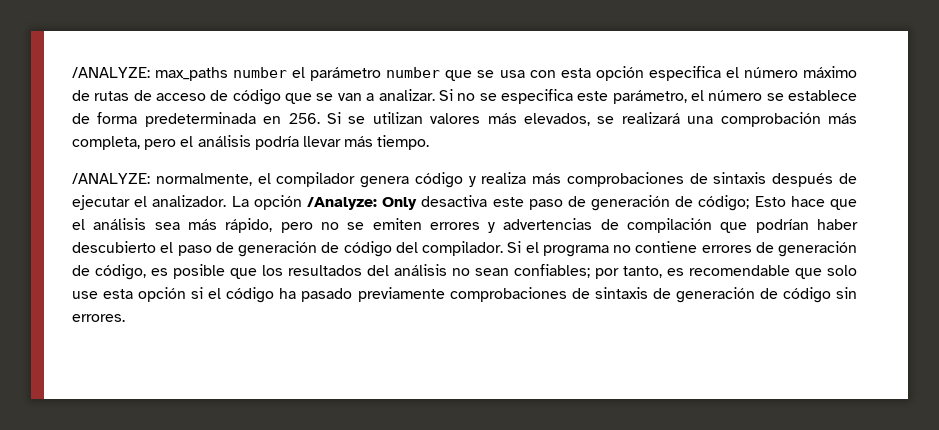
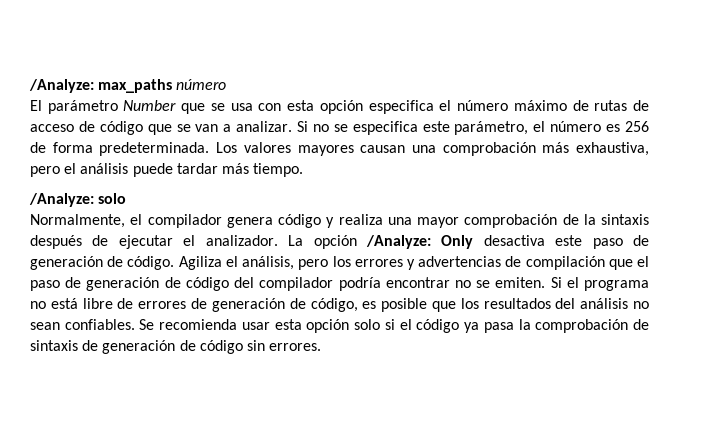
- /ANALYZE: max_paths number el parámetro number que se usa con esta opción especifica el número máximo de rutas de acceso de código que se van a analizar.
+ /Analyze: max_paths número
+ El parámetro Number que se usa con esta opción especifica el número máximo de rutas de acceso de código que se van a analizar.
- Si no se especifica este parámetro, el número se establece de forma predeterminada en 256. Si se utilizan valores más elevados, se realizará una comprobación más completa, pero el análisis podría llevar más tiempo.
+ Si no se especifica este parámetro, el número es 256 de forma predeterminada. Los valores mayores causan una comprobación más exhaustiva, pero el análisis puede tardar más tiempo.
- /ANALYZE: normalmente, el compilador genera código y realiza más comprobaciones de sintaxis después de ejecutar el analizador.
+ /Analyze: solo
+ Normalmente, el compilador genera código y realiza una mayor comprobación de la sintaxis después de ejecutar el analizador.
- La opción /Analyze: Only desactiva este paso de generación de código; Esto hace que el análisis sea más rápido, pero no se emiten errores y advertencias de compilación que podrían haber descubierto el paso de generación de código del compilador.
+ La opción /Analyze: Only desactiva este paso de generación de código. Agiliza el análisis, pero los errores y advertencias de compilación que el paso de generación de código del compilador podría encontrar no se emiten.
- Si el programa no contiene errores de generación de código, es posible que los resultados del análisis no sean confiables; por tanto, es recomendable que solo use esta opción si el código ha pasado previamente comprobaciones de sintaxis de generación de código sin errores.
+ Si el programa no está libre de errores de generación de código, es posible que los resultados del análisis no sean confiables. Se recomienda usar esta opción solo si el código ya pasa la comprobación de sintaxis de generación de código sin errores.

